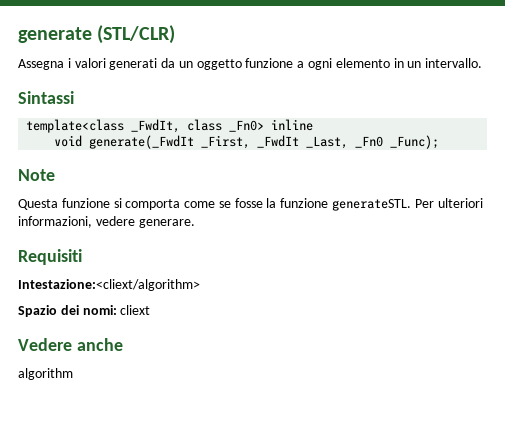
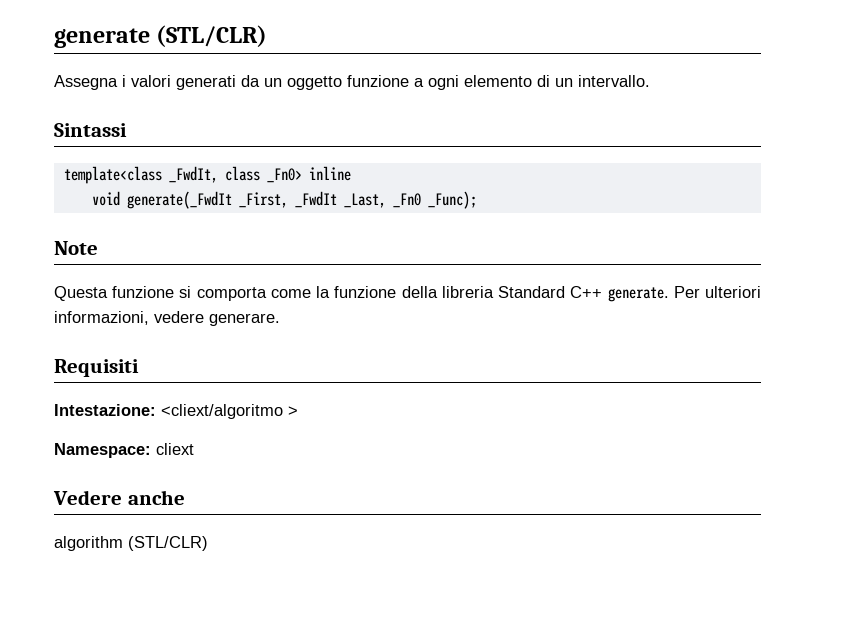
- Assegna i valori generati da un oggetto funzione a ogni elemento in un intervallo.
+ Assegna i valori generati da un oggetto funzione a ogni elemento di un intervallo.
- Questa funzione si comporta come se fosse la funzione generateSTL.
+ Questa funzione si comporta come la funzione della libreria Standard C++ generate.
- Intestazione:<cliext/algorithm>
- Spazio dei nomi: cliext
+ Intestazione: <cliext/algoritmo >
+ Namespace: cliext
- algorithm
+ algorithm (STL/CLR)

